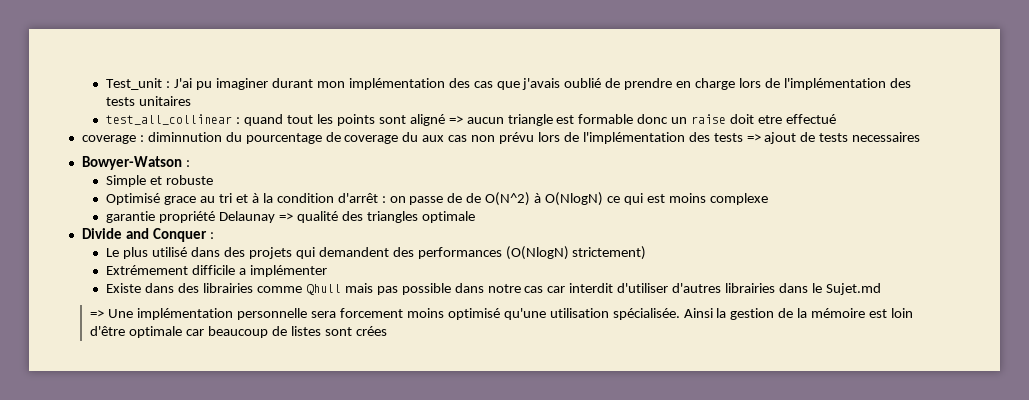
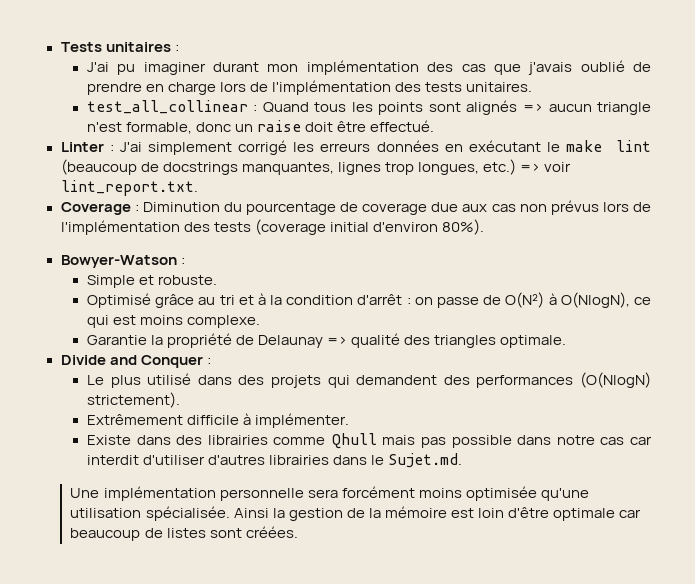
- Test_unit : J'ai pu imaginer durant mon implémentation des cas que j'avais oublié de prendre en charge lors de l'implémentation des tests unitaires
+ Tests unitaires :
+ J'ai pu imaginer durant mon implémentation des cas que j'avais oublié de prendre en charge lors de l'implémentation des tests unitaires.
- test_all_collinear : quand tout les points sont aligné => aucun triangle est formable donc un raise doit etre effectué
- coverage : diminnution du pourcentage de coverage du aux cas non prévu lors de l'implémentation des tests => ajout de tests necessaires
+ test_all_collinear : Quand tous les points sont alignés => aucun triangle n'est formable, donc un raise doit être effectué.
+ Linter : J'ai simplement corrigé les erreurs données en exécutant le make lint (beaucoup de docstrings manquantes, lignes trop longues, etc.) => voir lint_report.txt.
+ Coverage : Diminution du pourcentage de coverage due aux cas non prévus lors de l'implémentation des tests (coverage initial d'environ 80%).
- Simple et robuste
+ Simple et robuste.
- Optimisé grace au tri et à la condition d'arrêt : on passe de de O(N^2) à O(NlogN) ce qui est moins complexe
- garantie propriété Delaunay => qualité des triangles optimale
+ Optimisé grâce au tri et à la condition d'arrêt : on passe de O(N²) à O(NlogN), ce qui est moins complexe.
+ Garantie la propriété de Delaunay => qualité des triangles optimale.
- Le plus utilisé dans des projets qui demandent des performances (O(NlogN) strictement)
- Extrémement difficile a implémenter
+ Le plus utilisé dans des projets qui demandent des performances (O(NlogN) strictement).
+ Extrêmement difficile à implémenter.
- Existe dans des librairies comme Qhull mais pas possible dans notre cas car interdit d'utiliser d'autres librairies dans le Sujet.md
- => Une implémentation personnelle sera forcement moins optimisé qu'une utilisation spécialisée.
+ Existe dans des librairies comme Qhull mais pas possible dans notre cas car interdit d'utiliser d'autres librairies dans le Sujet.md.
+ Une implémentation personnelle sera forcément moins optimisée qu'une utilisation spécialisée.
- Ainsi la gestion de la mémoire est loin d'être optimale car beaucoup de listes sont crées
+ Ainsi la gestion de la mémoire est loin d'être optimale car beaucoup de listes sont créées.

